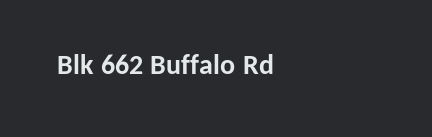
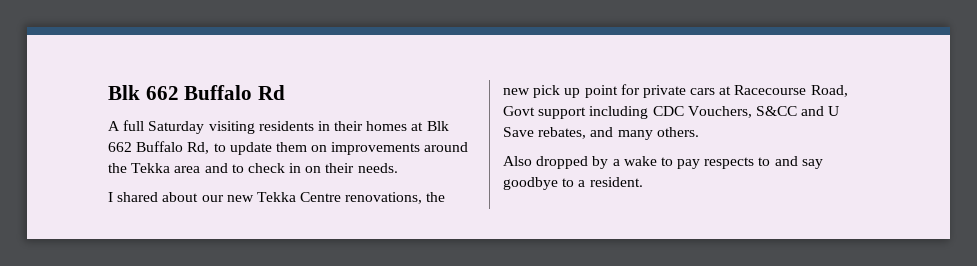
+ A full Saturday visiting residents in their homes at Blk 662 Buffalo Rd, to update them on improvements around the Tekka area and to check in on their needs.
+ I shared about our new Tekka Centre renovations, the new pick up point for private cars at Racecourse Road, Govt support including CDC Vouchers, S&CC and U Save rebates, and many others.
+ Also dropped by a wake to pay respects to and say goodbye to a resident.

